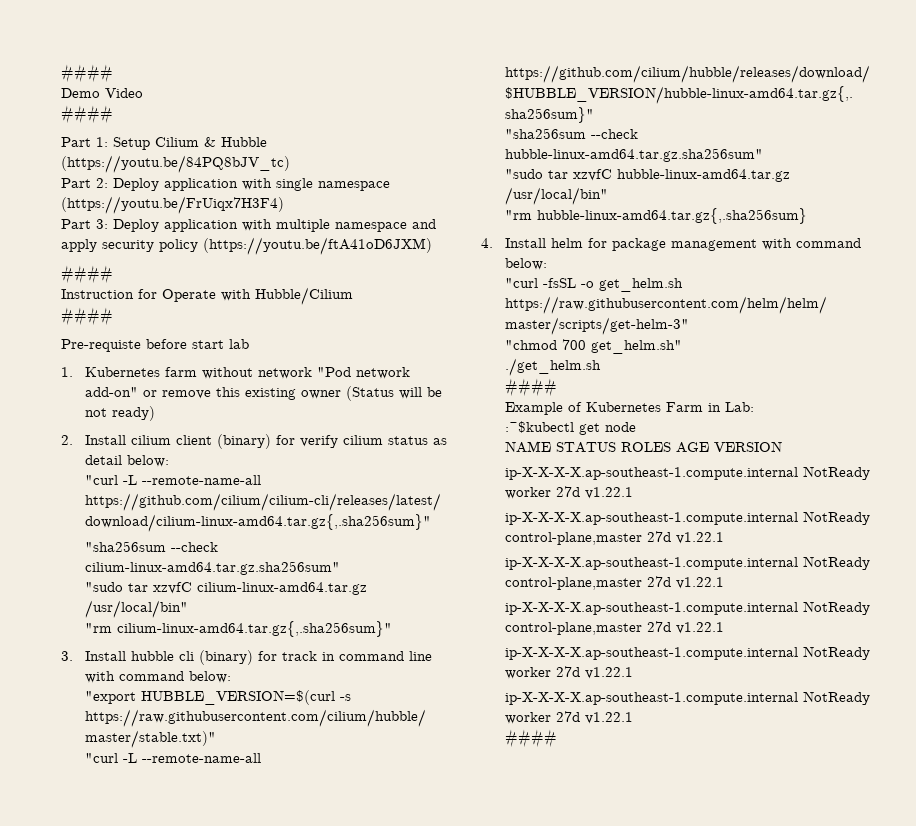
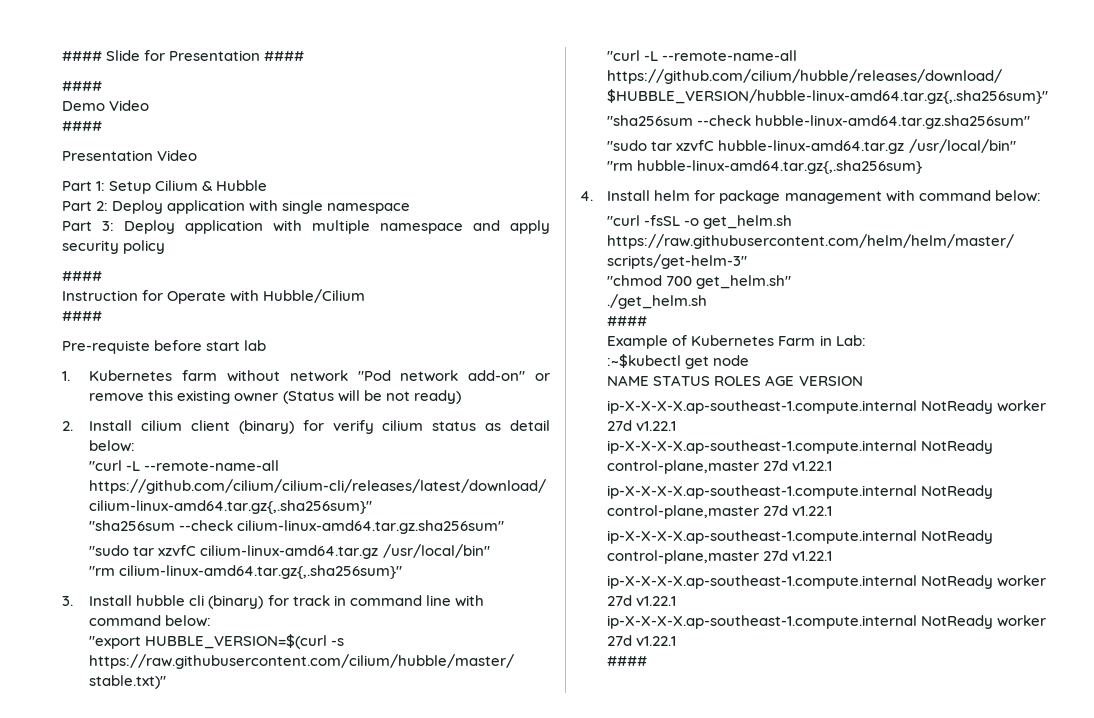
+ #### Slide for Presentation ####
+ Presentation Video
- Part 1: Setup Cilium & Hubble (https://youtu.be/84PQ8bJV_tc)
+ Part 1: Setup Cilium & Hubble
- Part 2: Deploy application with single namespace (https://youtu.be/FrUiqx7H3F4)
+ Part 2: Deploy application with single namespace
- Part 3: Deploy application with multiple namespace and apply security policy (https://youtu.be/ftA41oD6JXM)
+ Part 3: Deploy application with multiple namespace and apply security policy

